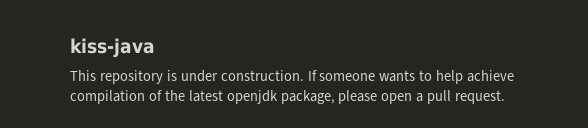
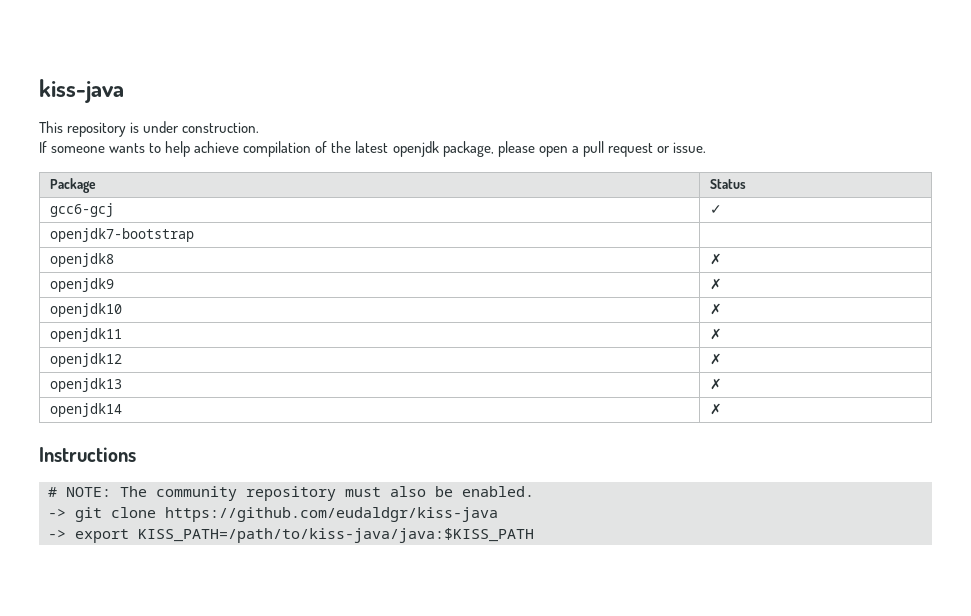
- This repository is under construction. If someone wants to help achieve compilation of the latest openjdk package, please open a pull request.
+ This repository is under construction.
+ If someone wants to help achieve compilation of the latest openjdk package, please open a pull request or issue.
+ Package | Status
+ gcc6-gcj | ✓
+ openjdk7-bootstrap |
+ openjdk8 | ✗
+ openjdk9 | ✗
+ openjdk10 | ✗
+ openjdk11 | ✗
+ openjdk12 | ✗
+ openjdk13 | ✗
+ openjdk14 | ✗
+ Instructions
+ # NOTE: The community repository must also be enabled.
+ -> git clone https://github.com/eudaldgr/kiss-java
+ -> export KISS_PATH=/path/to/kiss-java/java:$KISS_PATH

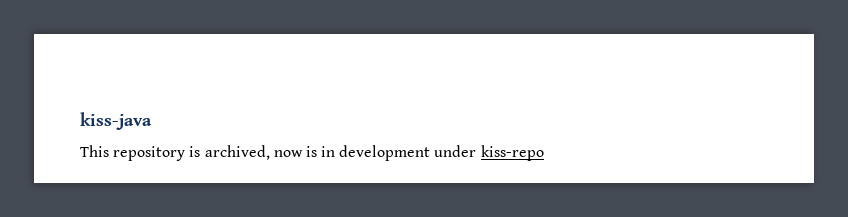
- This repository is under construction.
- If someone wants to help achieve compilation of the latest openjdk package, please open a pull request or issue.
- Package | Status
- gcc6-gcj | ✓
- openjdk7-bootstrap |
- openjdk8 | ✗
- openjdk9 | ✗
- openjdk10 | ✗
- openjdk11 | ✗
- openjdk12 | ✗
- openjdk13 | ✗
- openjdk14 | ✗
- Instructions
- # NOTE: The community repository must also be enabled.
- -> git clone https://github.com/eudaldgr/kiss-java
- -> export KISS_PATH=/path/to/kiss-java/java:$KISS_PATH
+ This repository is archived, now is in development under kiss-repo

